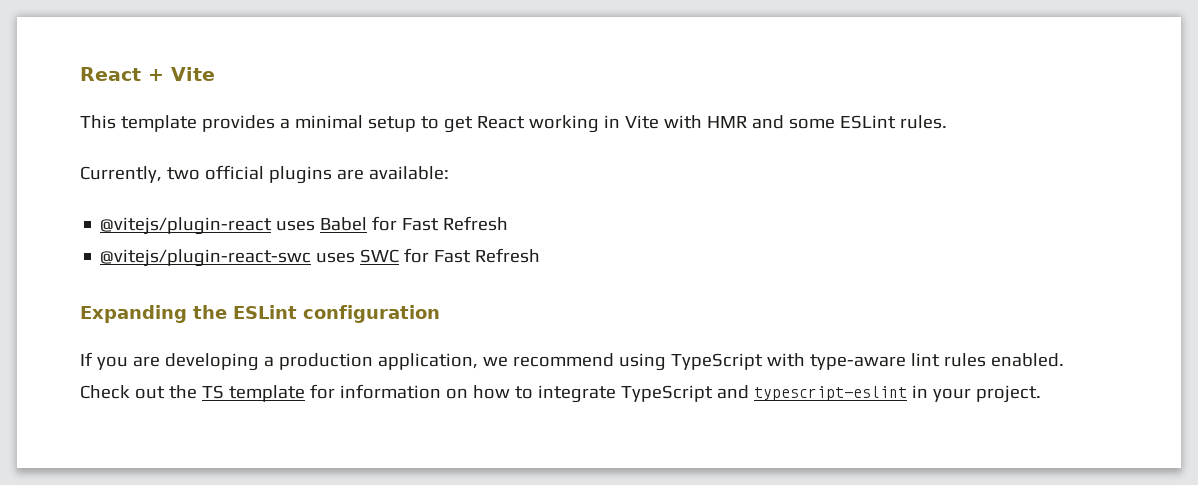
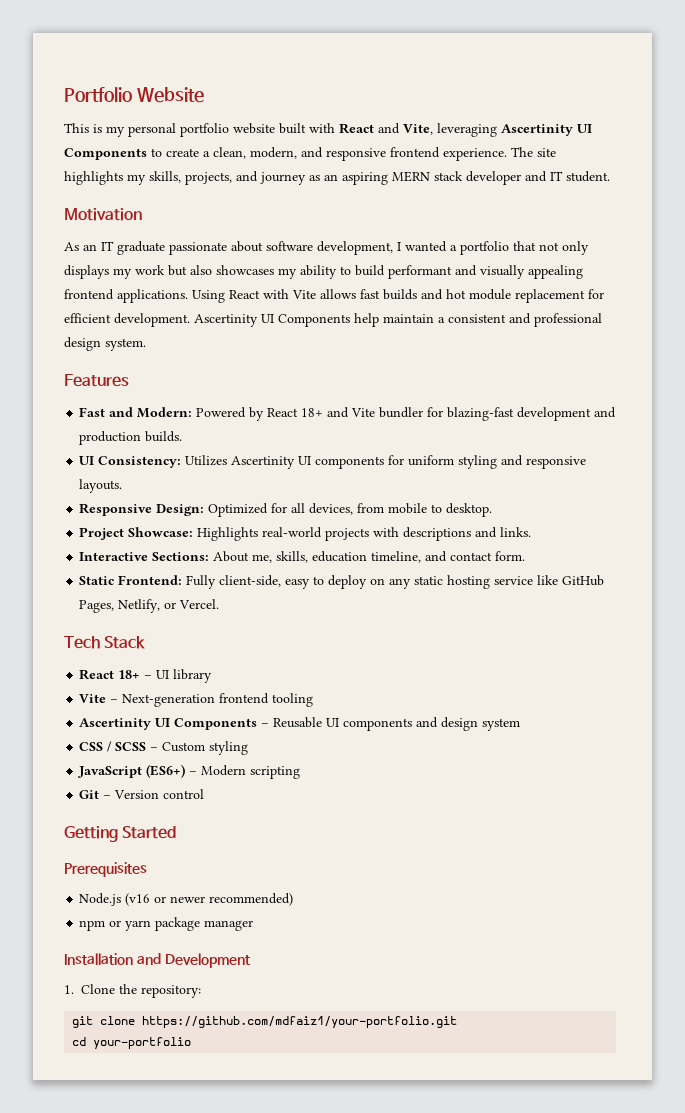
- React + Vite
- This template provides a minimal setup to get React working in Vite with HMR and some ESLint rules.
- Currently, two official plugins are available:
- @vitejs/plugin-react uses Babel for Fast Refresh
- @vitejs/plugin-react-swc uses SWC for Fast Refresh
- Expanding the ESLint configuration
- If you are developing a production application, we recommend using TypeScript with type-aware lint rules enabled. Check out the TS template for information on how to integrate TypeScript and typescript-eslint in your project.
+ Portfolio Website
+ This is my personal portfolio website built with React and Vite, leveraging Ascertinity UI Components to create a clean, modern, and responsive frontend experience. The site highlights my skills, projects, and journey as an aspiring MERN stack developer and IT student.
+ Motivation
+ As an IT graduate passionate about software development, I wanted a portfolio that not only displays my work but also showcases my ability to build performant and visually appealing frontend applications. Using React with Vite allows fast builds and hot module replacement for efficient development. Ascertinity UI Components help maintain a consistent and professional design system.
+ Features
+ Fast and Modern: Powered by React 18+ and Vite bundler for blazing-fast development and production builds.
+ UI Consistency: Utilizes Ascertinity UI components for uniform styling and responsive layouts.
+ Responsive Design: Optimized for all devices, from mobile to desktop.
+ Project Showcase: Highlights real-world projects with descriptions and links.
+ Interactive Sections: About me, skills, education timeline, and contact form.
+ Static Frontend: Fully client-side, easy to deploy on any static hosting service like GitHub Pages, Netlify, or Vercel.
+ Tech Stack
+ React 18+ – UI library
+ Vite – Next-generation frontend tooling
+ Ascertinity UI Components – Reusable UI components and design system
+ CSS / SCSS – Custom styling
+ JavaScript (ES6+) – Modern scripting
+ Git – Version control
+ Getting Started
+ Prerequisites
+ Node.js (v16 or newer recommended)
+ npm or yarn package manager
+ Installation and Development
+ 1. Clone the repository:
+ git clone https://github.com/mdfaiz1/your-portfolio.git
+ cd your-portfolio

